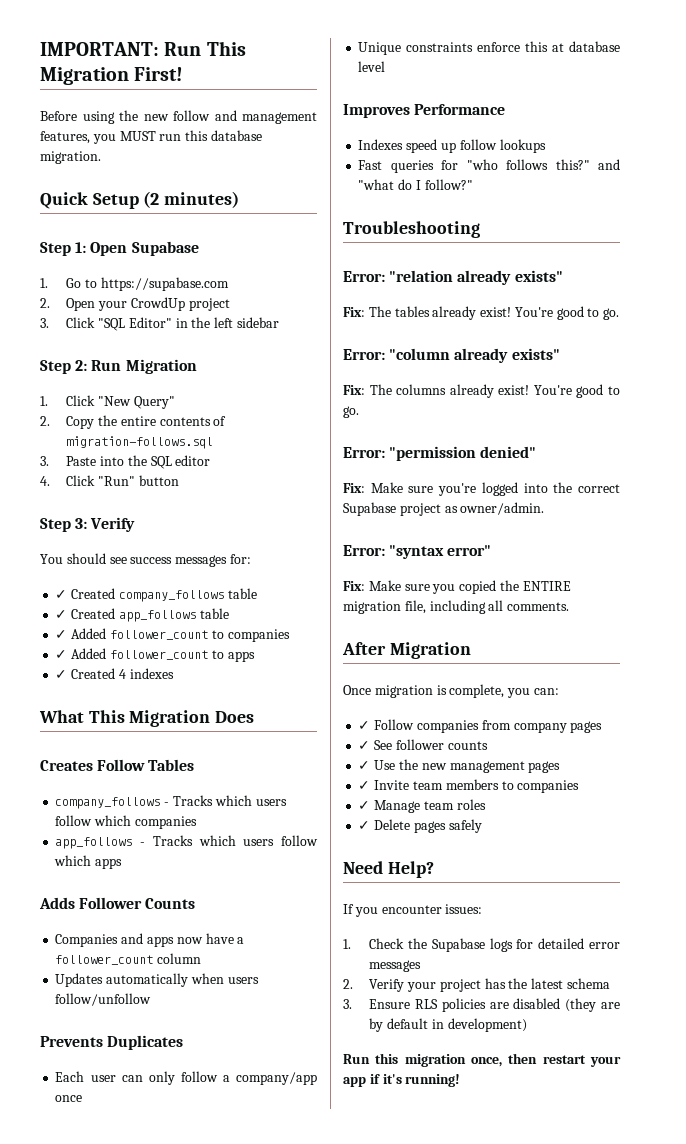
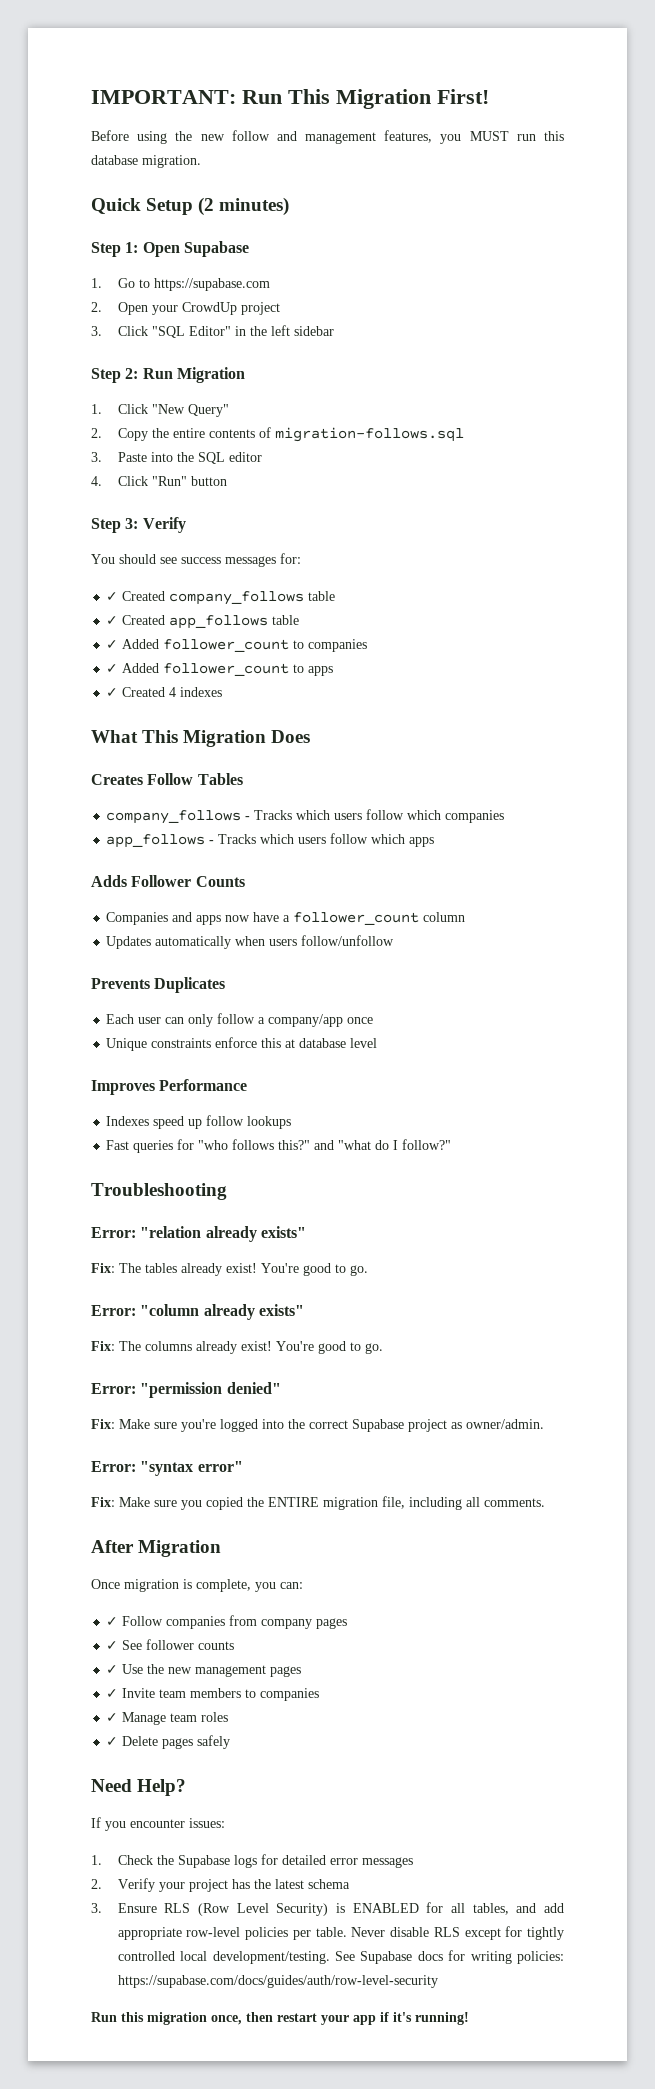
- 3. Ensure RLS policies are disabled (they are by default in development)
+ 3. Ensure RLS (Row Level Security) is ENABLED for all tables, and add appropriate row-level policies per table. Never disable RLS except for tightly controlled local development/testing. See Supabase docs for writing policies: https://supabase.com/docs/guides/auth/row-level-security

